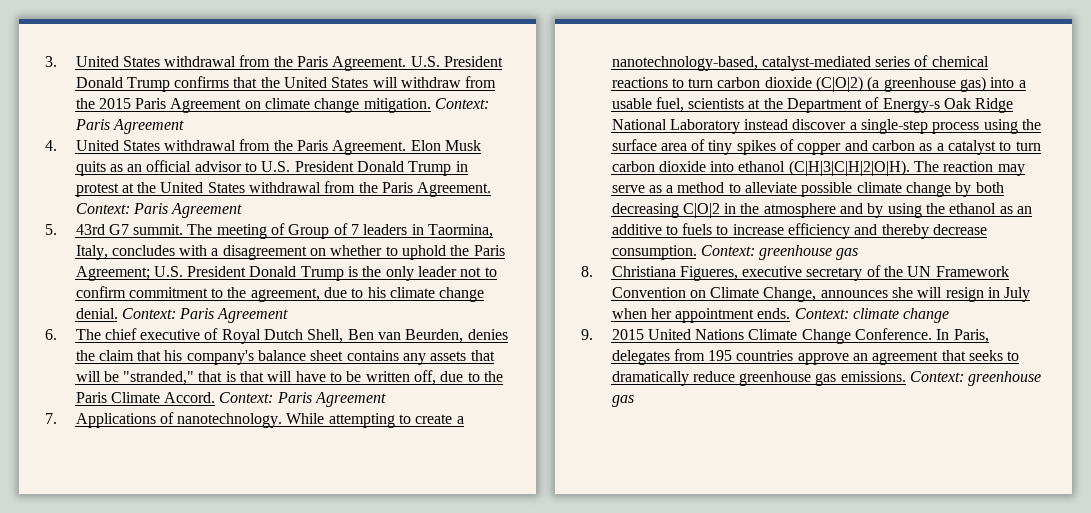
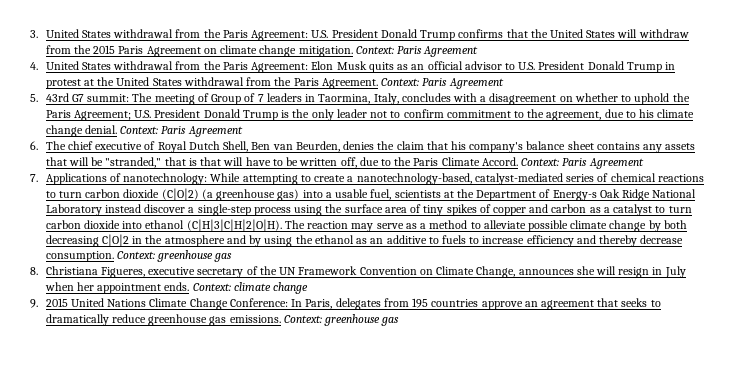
- 3. United States withdrawal from the Paris Agreement. U.S. President Donald Trump confirms that the United States will withdraw from the 2015 Paris Agreement on climate change mitigation.
+ 3. United States withdrawal from the Paris Agreement: U.S. President Donald Trump confirms that the United States will withdraw from the 2015 Paris Agreement on climate change mitigation.
- 4. United States withdrawal from the Paris Agreement. Elon Musk quits as an official advisor to U.S. President Donald Trump in protest at the United States withdrawal from the Paris Agreement.
+ 4. United States withdrawal from the Paris Agreement: Elon Musk quits as an official advisor to U.S. President Donald Trump in protest at the United States withdrawal from the Paris Agreement.
- 5. 43rd G7 summit. The meeting of Group of 7 leaders in Taormina, Italy, concludes with a disagreement on whether to uphold the Paris Agreement; U.S. President Donald Trump is the only leader not to confirm commitment to the agreement, due to his climate change denial.
+ 5. 43rd G7 summit: The meeting of Group of 7 leaders in Taormina, Italy, concludes with a disagreement on whether to uphold the Paris Agreement; U.S. President Donald Trump is the only leader not to confirm commitment to the agreement, due to his climate change denial.
- 7. Applications of nanotechnology.
+ 7. Applications of nanotechnology:
- 9. 2015 United Nations Climate Change Conference. In Paris, delegates from 195 countries approve an agreement that seeks to dramatically reduce greenhouse gas emissions.
+ 9. 2015 United Nations Climate Change Conference: In Paris, delegates from 195 countries approve an agreement that seeks to dramatically reduce greenhouse gas emissions.

